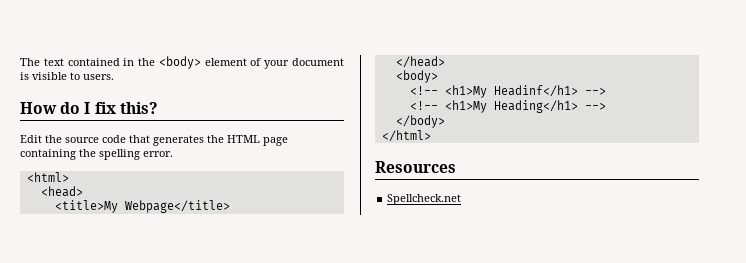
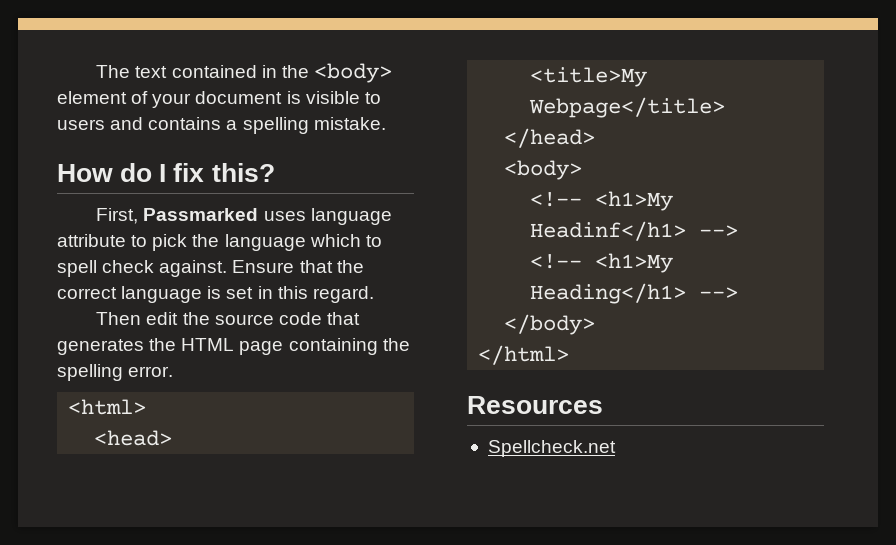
- The text contained in the <body> element of your document is visible to users.
+ The text contained in the <body> element of your document is visible to users and contains a spelling mistake.
- Edit the source code that generates the HTML page containing the spelling error.
+ First, Passmarked uses language attribute to pick the language which to spell check against. Ensure that the correct language is set in this regard.
+ Then edit the source code that generates the HTML page containing the spelling error.

